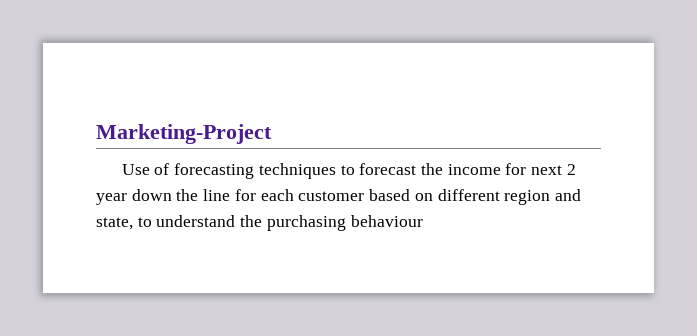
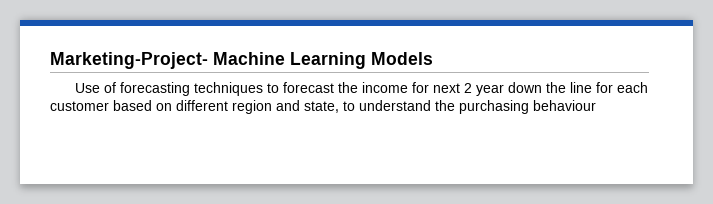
- Marketing-Project
+ Marketing-Project- Machine Learning Models

